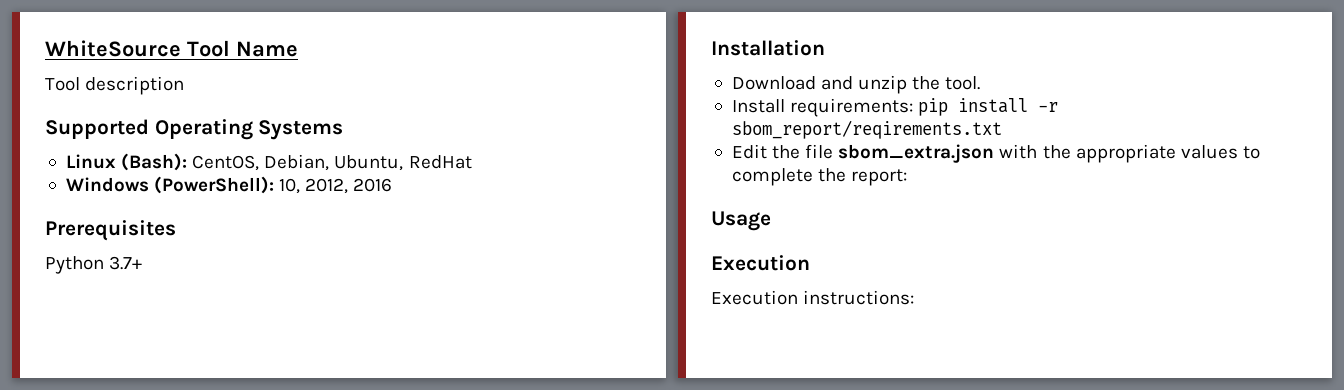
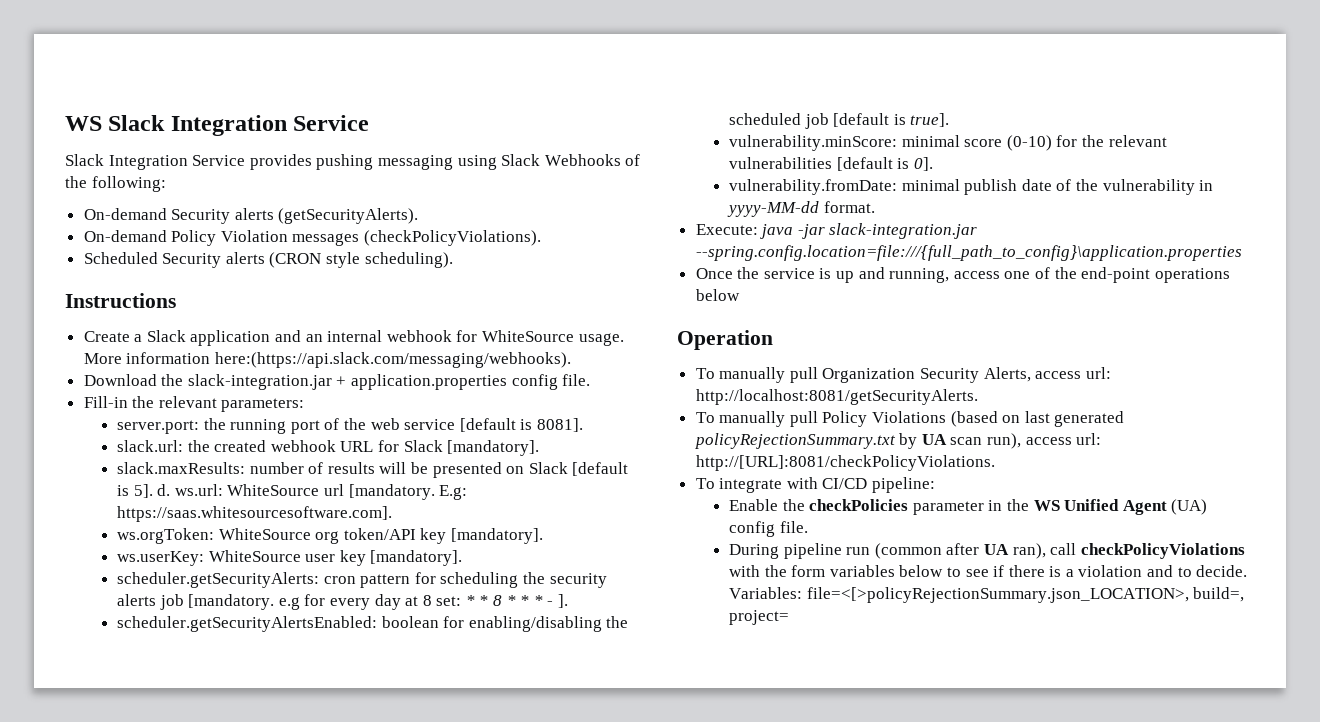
- WhiteSource Tool Name
- Tool description
- Supported Operating Systems
- Linux (Bash): CentOS, Debian, Ubuntu, RedHat
- Windows (PowerShell): 10, 2012, 2016
- Prerequisites
- Python 3.7+
- Installation
- Download and unzip the tool.
- Install requirements: pip install -r sbom_report/reqirements.txt
- Edit the file sbom_extra.json with the appropriate values to complete the report:
- Usage
- Execution
- Execution instructions:
+ WS Slack Integration Service
+ Slack Integration Service provides pushing messaging using Slack Webhooks of the following:
+ On-demand Security alerts (getSecurityAlerts).
+ On-demand Policy Violation messages (checkPolicyViolations).
+ Scheduled Security alerts (CRON style scheduling).
+ Instructions
+ Create a Slack application and an internal webhook for WhiteSource usage. More information here:(https://api.slack.com/messaging/webhooks).
+ Download the slack-integration.jar + application.properties config file.
+ Fill-in the relevant parameters:
+ server.port: the running port of the web service [default is 8081].
+ slack.url: the created webhook URL for Slack [mandatory].
+ slack.maxResults: number of results will be presented on Slack [default is 5]. d. ws.url: WhiteSource url [mandatory. E.g: https://saas.whitesourcesoftware.com].
+ ws.orgToken: WhiteSource org token/API key [mandatory].
+ ws.userKey: WhiteSource user key [mandatory].
+ scheduler.getSecurityAlerts: cron pattern for scheduling the security alerts job [mandatory. e.g for every day at 8 set: * * 8 * * * - ].
+ scheduler.getSecurityAlertsEnabled: boolean for enabling/disabling the scheduled job [default is true].
+ vulnerability.minScore: minimal score (0-10) for the relevant vulnerabilities [default is 0].
+ vulnerability.fromDate: minimal publish date of the vulnerability in yyyy-MM-dd format.
+ Execute: java -jar slack-integration.jar --spring.config.location=file:///{full_path_to_config}\application.properties
+ Once the service is up and running, access one of the end-point operations below
+ Operation
+ To manually pull Organization Security Alerts, access url: http://localhost:8081/getSecurityAlerts.
+ To manually pull Policy Violations (based on last generated policyRejectionSummary.txt by UA scan run), access url: http://[URL]:8081/checkPolicyViolations.
+ To integrate with CI/CD pipeline:
+ Enable the checkPolicies parameter in the WS Unified Agent (UA) config file.
+ During pipeline run (common after UA ran), call checkPolicyViolations with the form variables below to see if there is a violation and to decide. Variables: file=<[>policyRejectionSummary.json_LOCATION>, build=, project=

